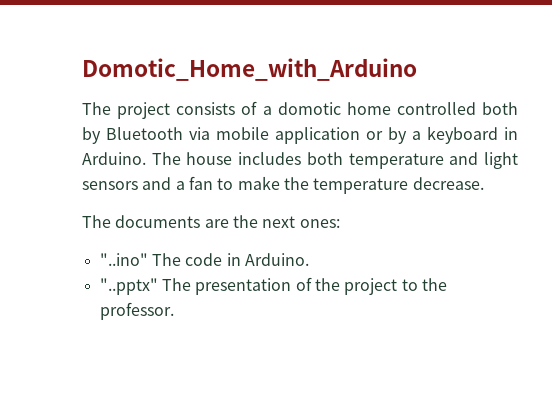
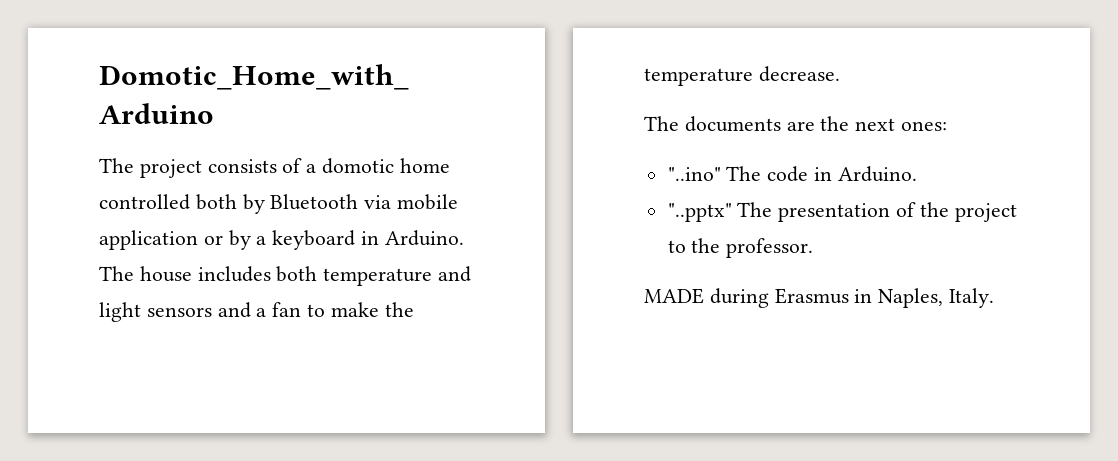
+ MADE during Erasmus in Naples, Italy.

